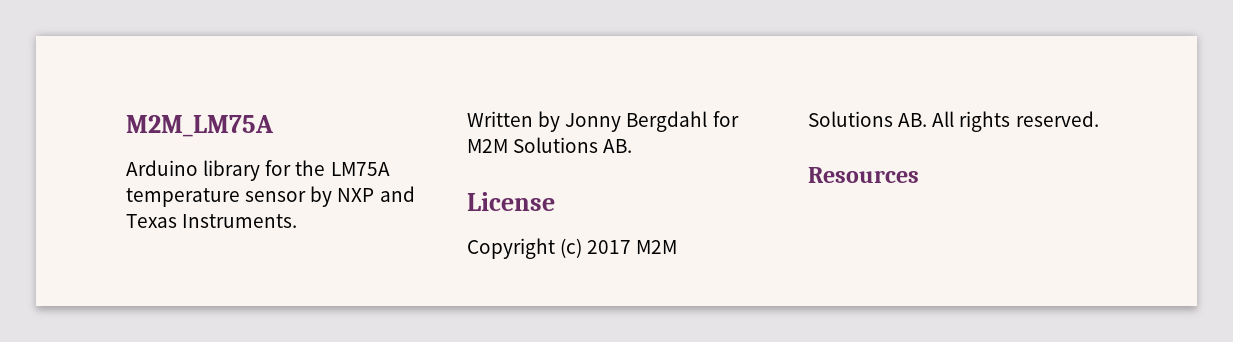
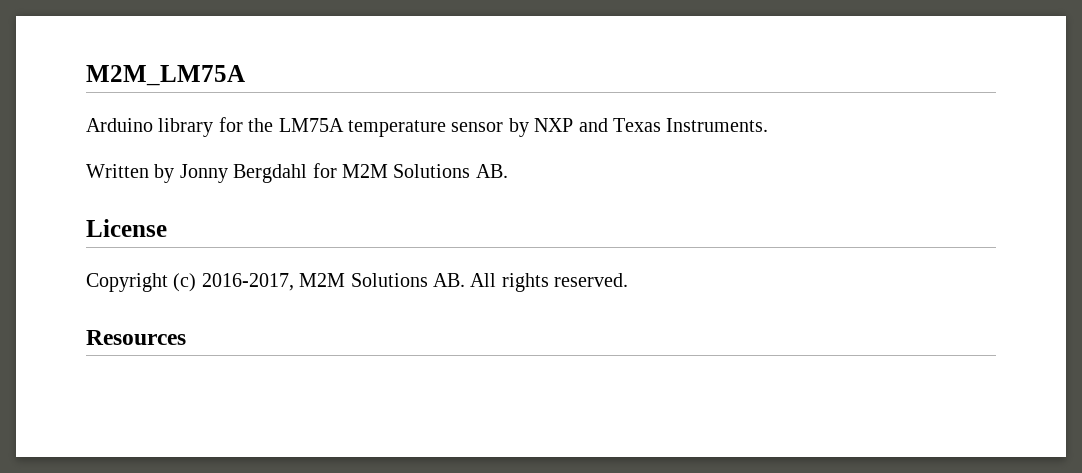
- Copyright (c) 2017 M2M Solutions AB. All rights reserved.
+ Copyright (c) 2016-2017, M2M Solutions AB. All rights reserved.

